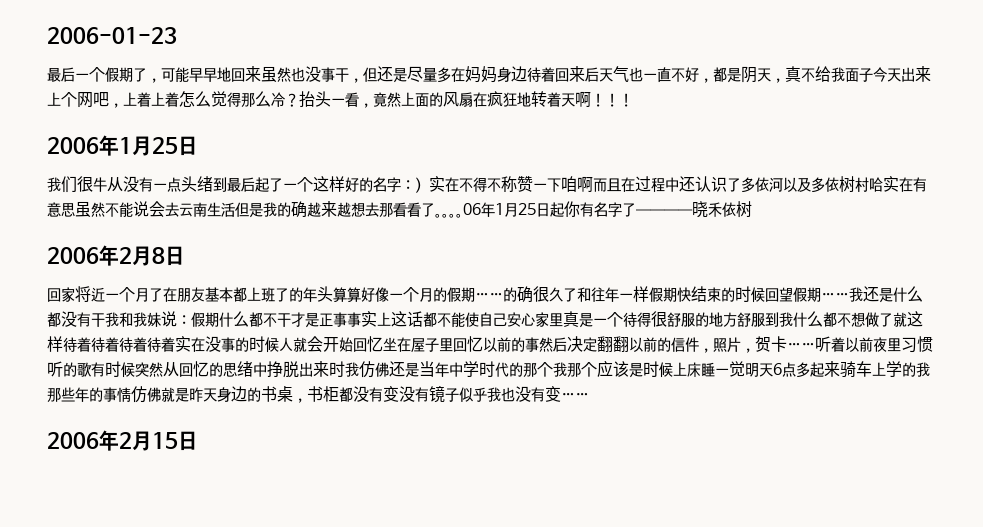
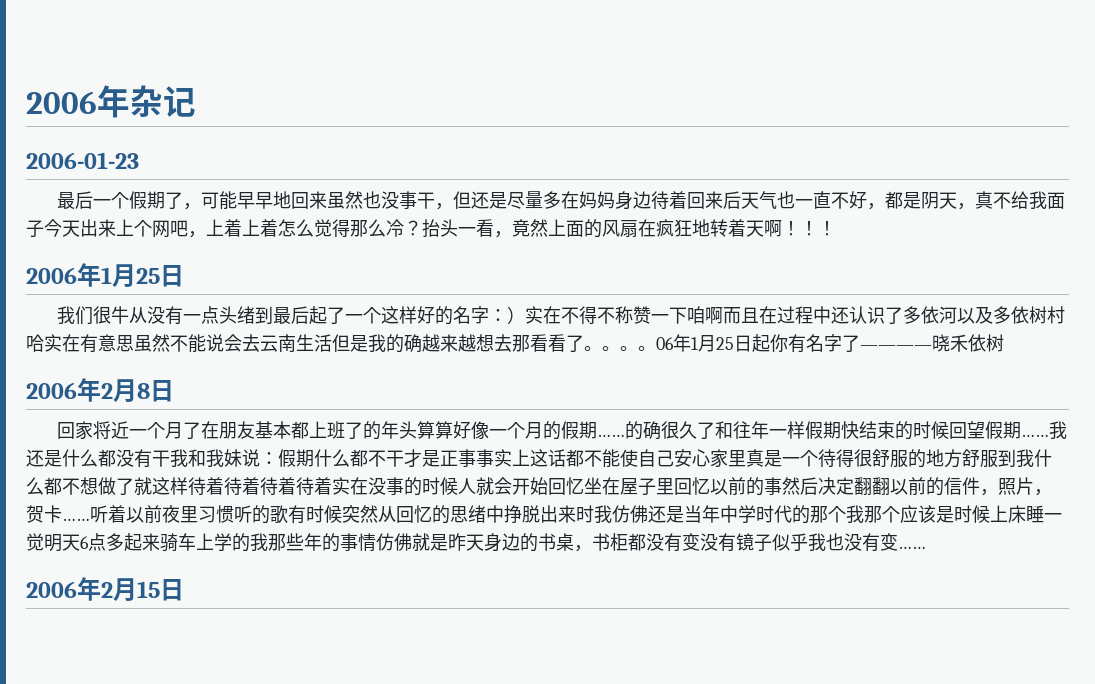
+ 2006年杂记

